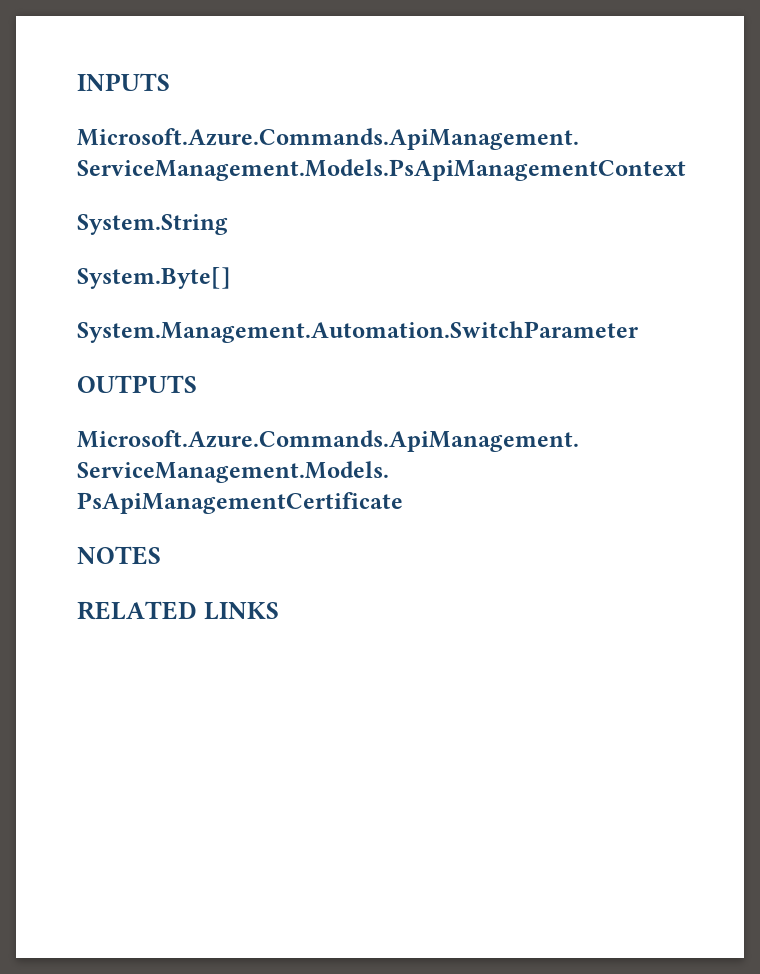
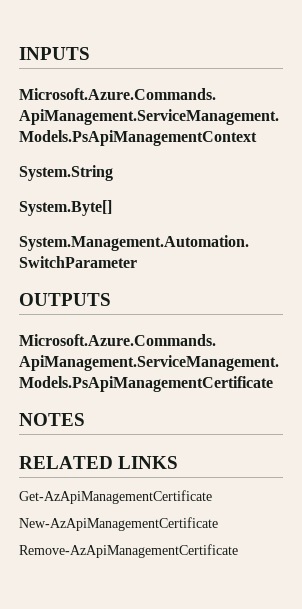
+ Get-AzApiManagementCertificate
+ New-AzApiManagementCertificate
+ Remove-AzApiManagementCertificate

